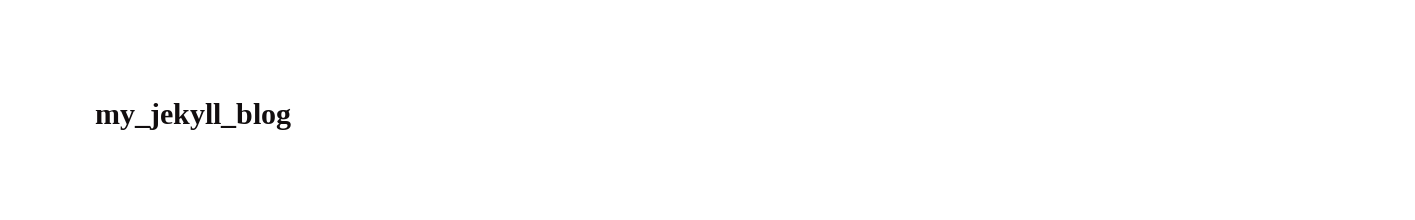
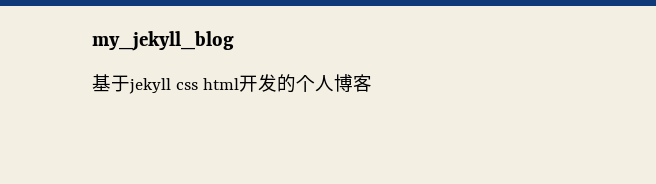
+ 基于jekyll css html开发的个人博客

